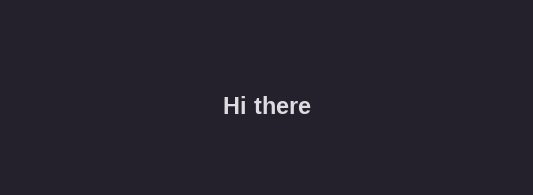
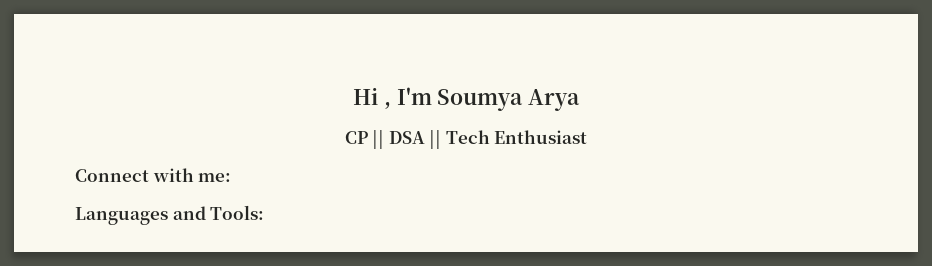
- Hi there
+ Hi , I'm Soumya Arya
+ CP || DSA || Tech Enthusiast
+ Connect with me:
+ Languages and Tools:

